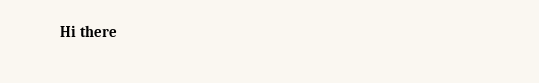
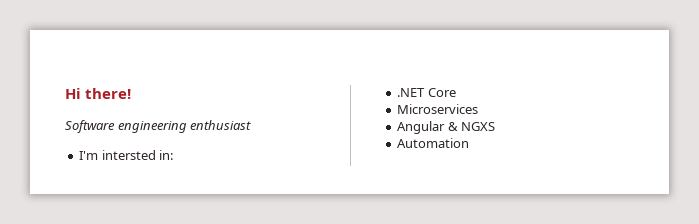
- Hi there
+ Hi there!
+ Software engineering enthusiast
+ I'm intersted in:
+ .NET Core
+ Microservices
+ Angular & NGXS
+ Automation

